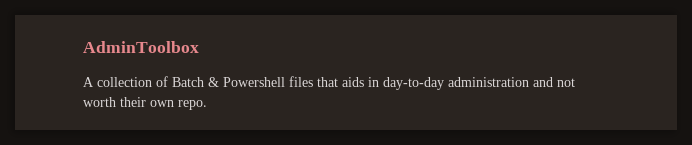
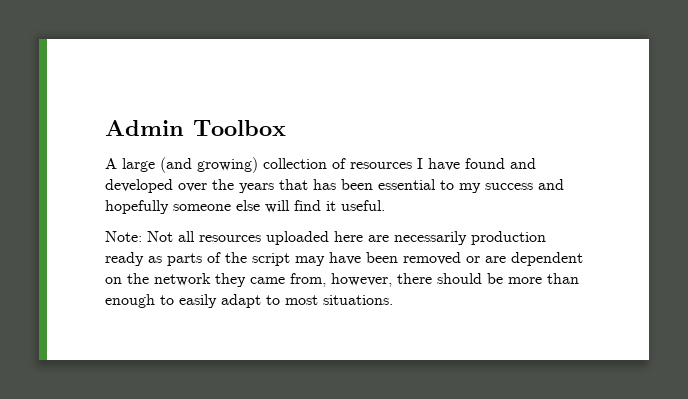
- AdminToolbox
+ Admin Toolbox
- A collection of Batch & Powershell files that aids in day-to-day administration and not worth their own repo.
+ A large (and growing) collection of resources I have found and developed over the years that has been essential to my success and hopefully someone else will find it useful.
+ Note: Not all resources uploaded here are necessarily production ready as parts of the script may have been removed or are dependent on the network they came from, however, there should be more than enough to easily adapt to most situations.

